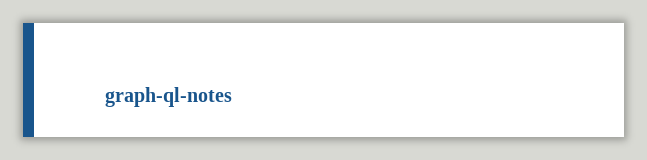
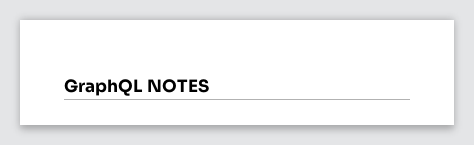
- graph-ql-notes
+ GraphQL NOTES

